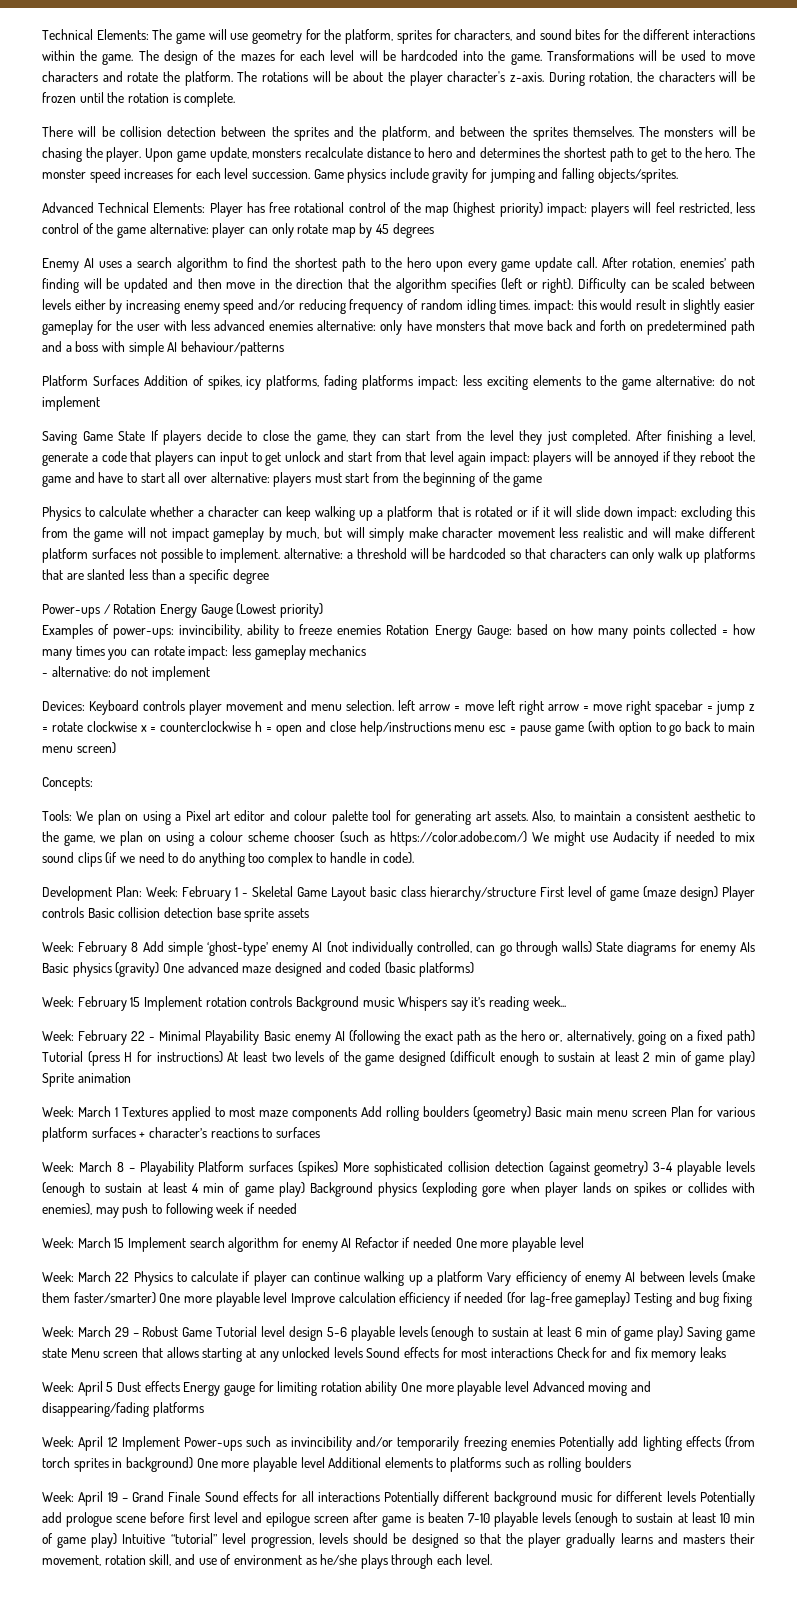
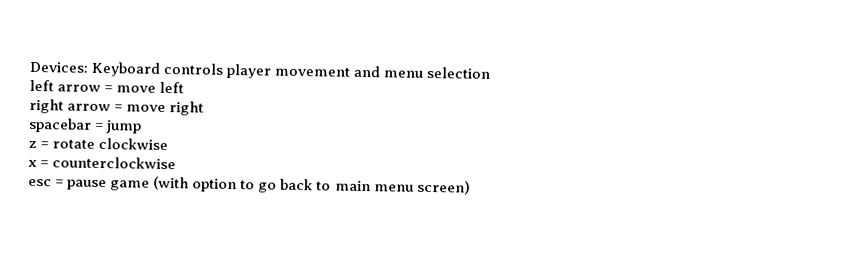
- Technical Elements: The game will use geometry for the platform, sprites for characters, and sound bites for the different interactions within the game. The design of the mazes for each level will be hardcoded into the game. Transformations will be used to move characters and rotate the platform. The rotations will be about the player character's z-axis. During rotation, the characters will be frozen until the rotation is complete.
- There will be collision detection between the sprites and the platform, and between the sprites themselves. The monsters will be chasing the player. Upon game update, monsters recalculate distance to hero and determines the shortest path to get to the hero. The monster speed increases for each level succession. Game physics include gravity for jumping and falling objects/sprites.
- Advanced Technical Elements: Player has free rotational control of the map (highest priority) impact: players will feel restricted, less control of the game alternative: player can only rotate map by 45 degrees
- Enemy AI uses a search algorithm to find the shortest path to the hero upon every game update call. After rotation, enemies’ path finding will be updated and then move in the direction that the algorithm specifies (left or right). Difficulty can be scaled between levels either by increasing enemy speed and/or reducing frequency of random idling times. impact: this would result in slightly easier gameplay for the user with less advanced enemies alternative: only have monsters that move back and forth on predetermined path and a boss with simple AI behaviour/patterns
- Platform Surfaces Addition of spikes, icy platforms, fading platforms impact: less exciting elements to the game alternative: do not implement
- Saving Game State If players decide to close the game, they can start from the level they just completed. After finishing a level, generate a code that players can input to get unlock and start from that level again impact: players will be annoyed if they reboot the game and have to start all over alternative: players must start from the beginning of the game
- Physics to calculate whether a character can keep walking up a platform that is rotated or if it will slide down impact: excluding this from the game will not impact gameplay by much, but will simply make character movement less realistic and will make different platform surfaces not possible to implement. alternative: a threshold will be hardcoded so that characters can only walk up platforms that are slanted less than a specific degree
- Power-ups / Rotation Energy Gauge (Lowest priority)
- Examples of power-ups: invincibility, ability to freeze enemies Rotation Energy Gauge: based on how many points collected = how many times you can rotate impact: less gameplay mechanics
- - alternative: do not implement
- Devices: Keyboard controls player movement and menu selection. left arrow = move left right arrow = move right spacebar = jump z = rotate clockwise x = counterclockwise h = open and close help/instructions menu esc = pause game (with option to go back to main menu screen)
+ Devices: Keyboard controls player movement and menu selection
+ left arrow = move left
+ right arrow = move right
+ spacebar = jump
+ z = rotate clockwise
+ x = counterclockwise
+ esc = pause game (with option to go back to main menu screen)
- Concepts:
- Tools: We plan on using a Pixel art editor and colour palette tool for generating art assets. Also, to maintain a consistent aesthetic to the game, we plan on using a colour scheme chooser (such as https://color.adobe.com/) We might use Audacity if needed to mix sound clips (if we need to do anything too complex to handle in code).
- Development Plan: Week: February 1 - Skeletal Game Layout basic class hierarchy/structure First level of game (maze design) Player controls Basic collision detection base sprite assets
- Week: February 8 Add simple ‘ghost-type’ enemy AI (not individually controlled, can go through walls) State diagrams for enemy AIs Basic physics (gravity) One advanced maze designed and coded (basic platforms)
- Week: February 15 Implement rotation controls Background music Whispers say it’s reading week...
- Week: February 22 - Minimal Playability Basic enemy AI (following the exact path as the hero or, alternatively, going on a fixed path) Tutorial (press H for instructions) At least two levels of the game designed (difficult enough to sustain at least 2 min of game play) Sprite animation
- Week: March 1 Textures applied to most maze components Add rolling boulders (geometry) Basic main menu screen Plan for various platform surfaces + character’s reactions to surfaces
- Week: March 8 – Playability Platform surfaces (spikes) More sophisticated collision detection (against geometry) 3-4 playable levels (enough to sustain at least 4 min of game play) Background physics (exploding gore when player lands on spikes or collides with enemies), may push to following week if needed
- Week: March 15 Implement search algorithm for enemy AI Refactor if needed One more playable level
- Week: March 22 Physics to calculate if player can continue walking up a platform Vary efficiency of enemy AI between levels (make them faster/smarter) One more playable level Improve calculation efficiency if needed (for lag-free gameplay) Testing and bug fixing
- Week: March 29 – Robust Game Tutorial level design 5-6 playable levels (enough to sustain at least 6 min of game play) Saving game state Menu screen that allows starting at any unlocked levels Sound effects for most interactions Check for and fix memory leaks
- Week: April 5 Dust effects Energy gauge for limiting rotation ability One more playable level Advanced moving and disappearing/fading platforms
- Week: April 12 Implement Power-ups such as invincibility and/or temporarily freezing enemies Potentially add lighting effects (from torch sprites in background) One more playable level Additional elements to platforms such as rolling boulders
- Week: April 19 – Grand Finale Sound effects for all interactions Potentially different background music for different levels Potentially add prologue scene before first level and epilogue screen after game is beaten 7-10 playable levels (enough to sustain at least 10 min of game play) Intuitive “tutorial” level progression, levels should be designed so that the player gradually learns and masters their movement, rotation skill, and use of environment as he/she plays through each level.

